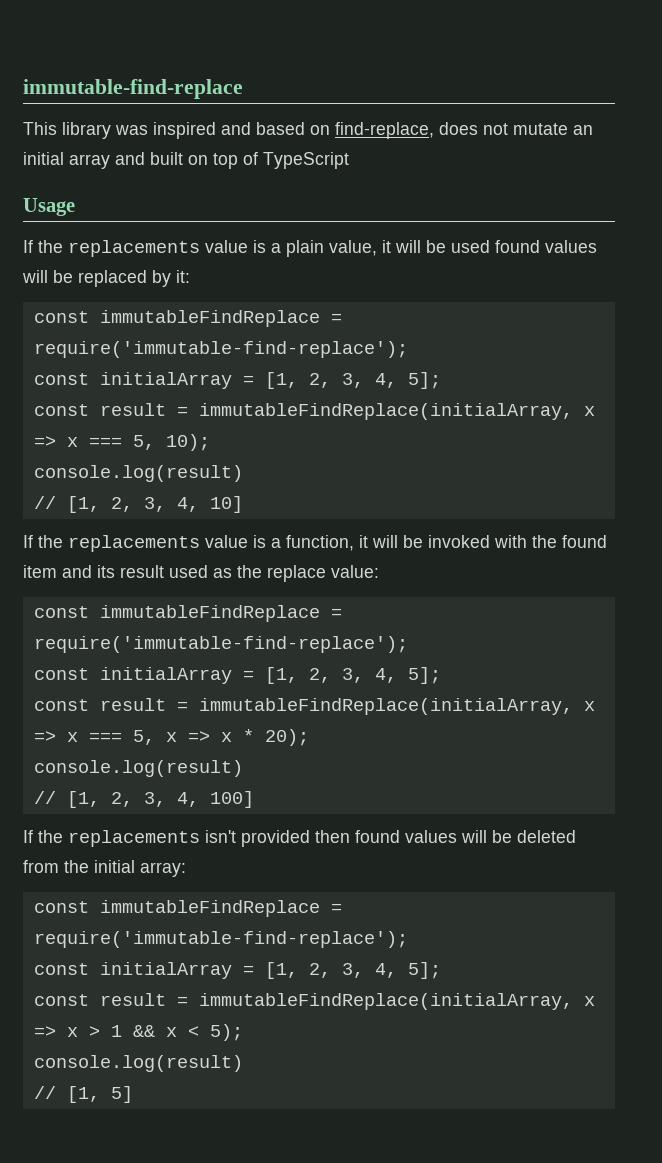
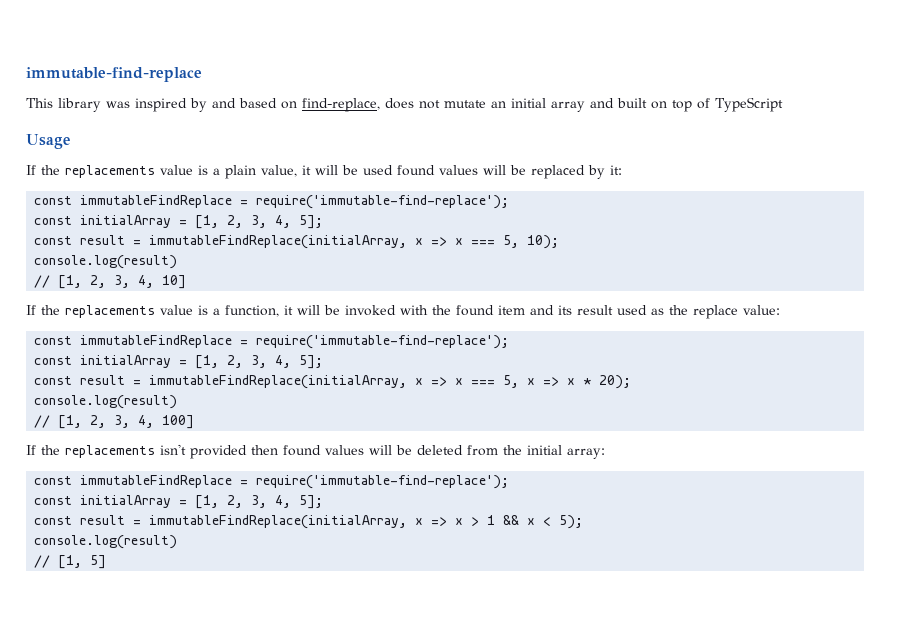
- This library was inspired and based on find-replace, does not mutate an initial array and built on top of TypeScript
+ This library was inspired by and based on find-replace, does not mutate an initial array and built on top of TypeScript

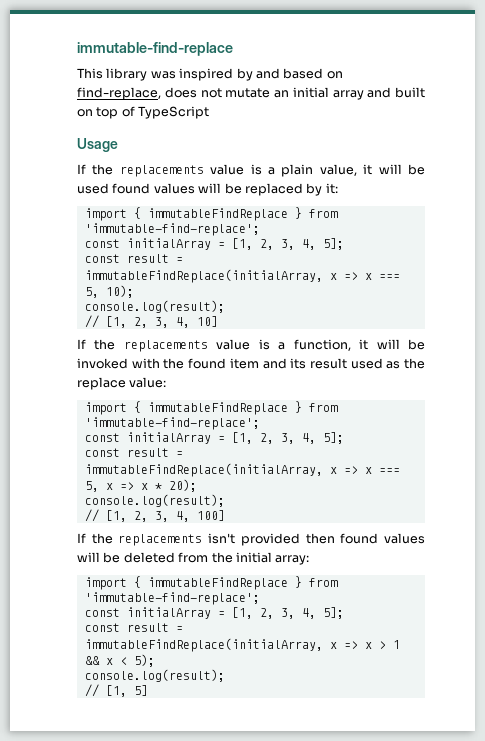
  If the replacements value is a plain value, it will be used found values will be replaced by it:
- const immutableFindReplace = require('immutable-find-replace');
+ import { immutableFindReplace } from 'immutable-find-replace';
  const result = immutableFindReplace(initialArray, x => x === 5, 10);
- console.log(result)
+ console.log(result);
  If the replacements value is a function, it will be invoked with the found item and its result used as the replace value:
- const immutableFindReplace = require('immutable-find-replace');
+ import { immutableFindReplace } from 'immutable-find-replace';
  const result = immutableFindReplace(initialArray, x => x === 5, x => x * 20);
- console.log(result)
+ console.log(result);
  If the replacements isn't provided then found values will be deleted from the initial array:
- const immutableFindReplace = require('immutable-find-replace');
+ import { immutableFindReplace } from 'immutable-find-replace';
  const result = immutableFindReplace(initialArray, x => x > 1 && x < 5);
- console.log(result)
+ console.log(result);

